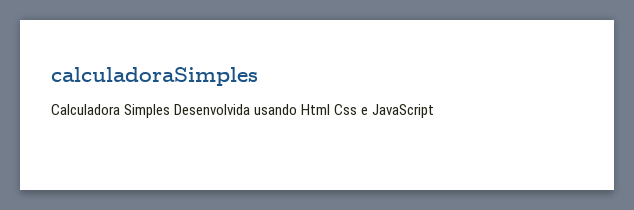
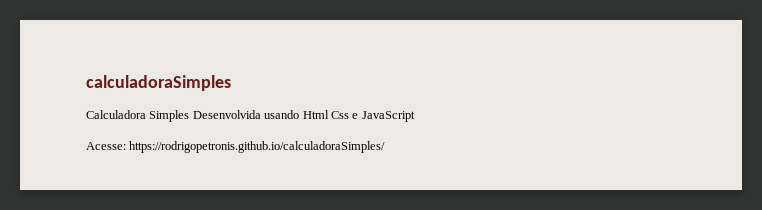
+ Acesse: https://rodrigopetronis.github.io/calculadoraSimples/

